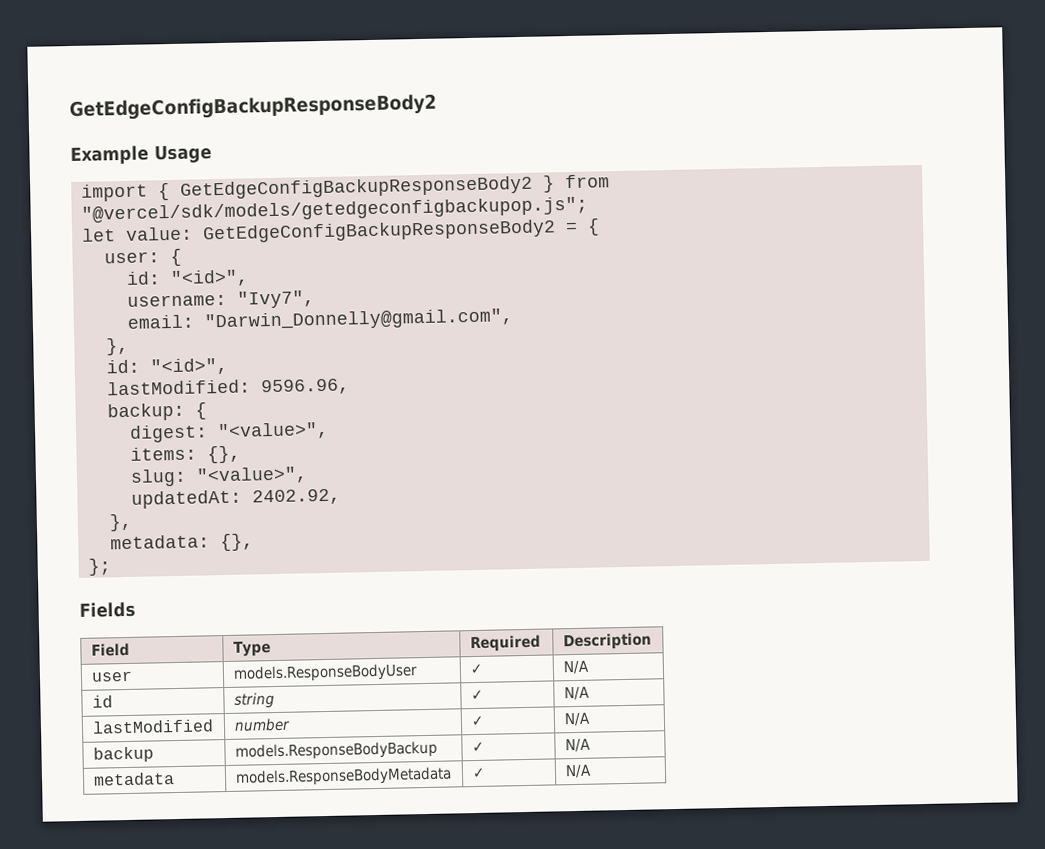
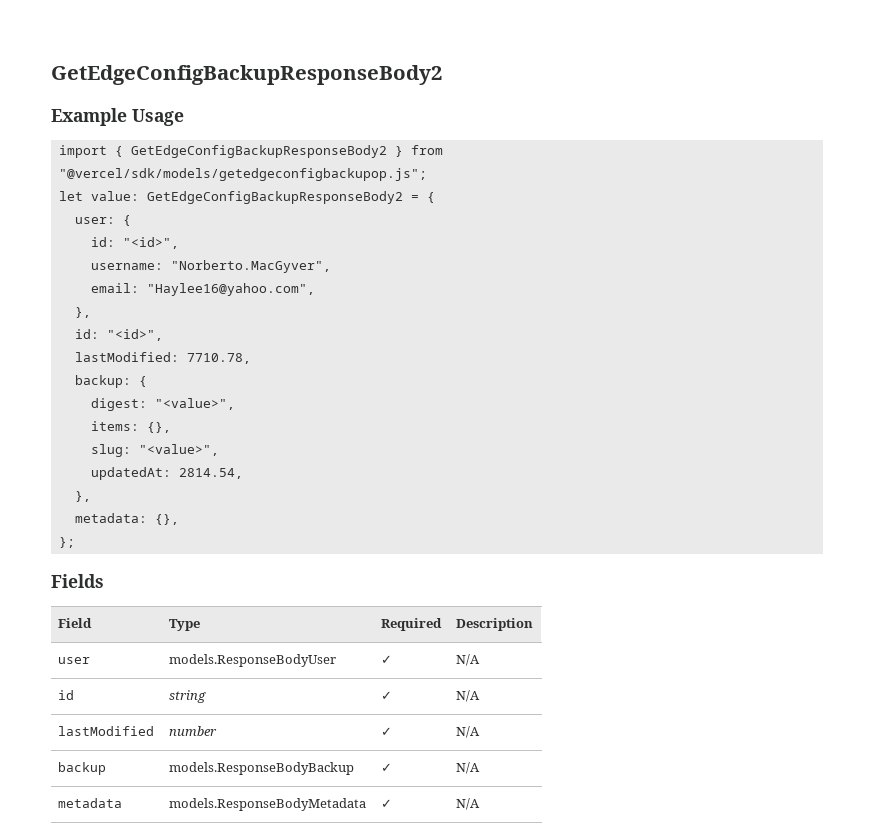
- username: "Ivy7",
+ username: "Norberto.MacGyver",
- email: "Darwin_Donnelly@gmail.com",
+ email: "Haylee16@yahoo.com",
- lastModified: 9596.96,
+ lastModified: 7710.78,
- updatedAt: 2402.92,
+ updatedAt: 2814.54,

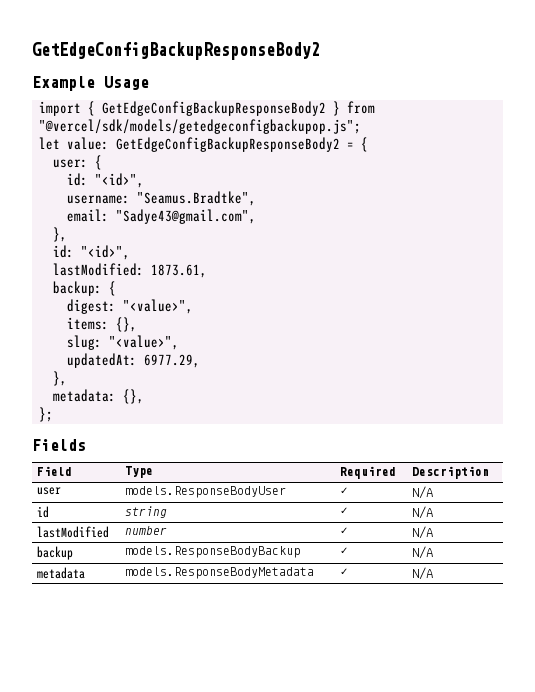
- username: "Norberto.MacGyver",
+ username: "Seamus.Bradtke",
- email: "Haylee16@yahoo.com",
+ email: "Sadye43@gmail.com",
- lastModified: 7710.78,
+ lastModified: 1873.61,
- updatedAt: 2814.54,
+ updatedAt: 6977.29,

